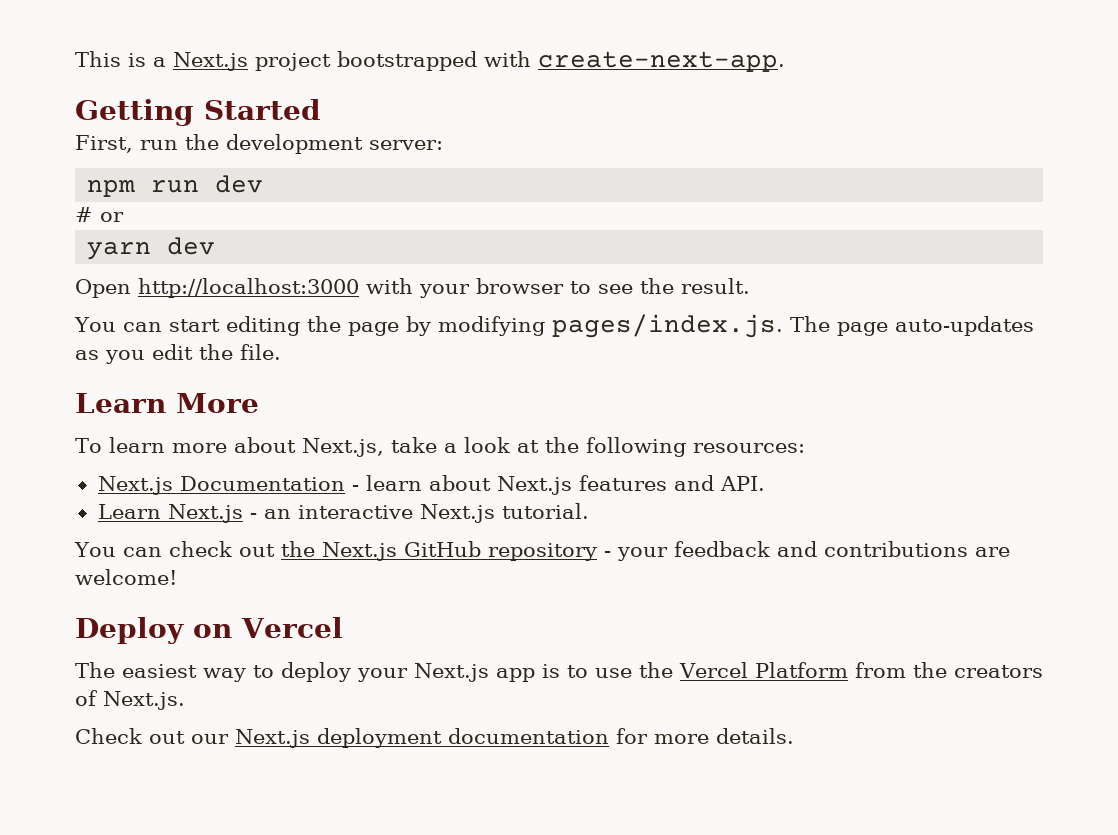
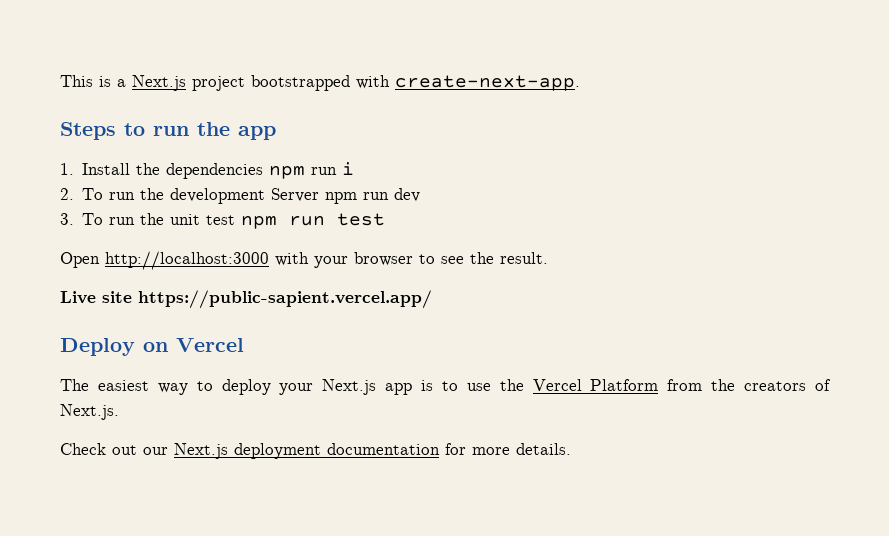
- Getting Started
- First, run the development server:
- npm run dev
+ Steps to run the app
+ 1. Install the dependencies npm run i
+ 2. To run the development Server npm run dev
- # or
- yarn dev
+ 3. To run the unit test npm run test
- You can start editing the page by modifying pages/index.js. The page auto-updates as you edit the file.
- Learn More
- To learn more about Next.js, take a look at the following resources:
- Next.js Documentation - learn about Next.js features and API.
- Learn Next.js - an interactive Next.js tutorial.
- You can check out the Next.js GitHub repository - your feedback and contributions are welcome!
+ Live site https://public-sapient.vercel.app/

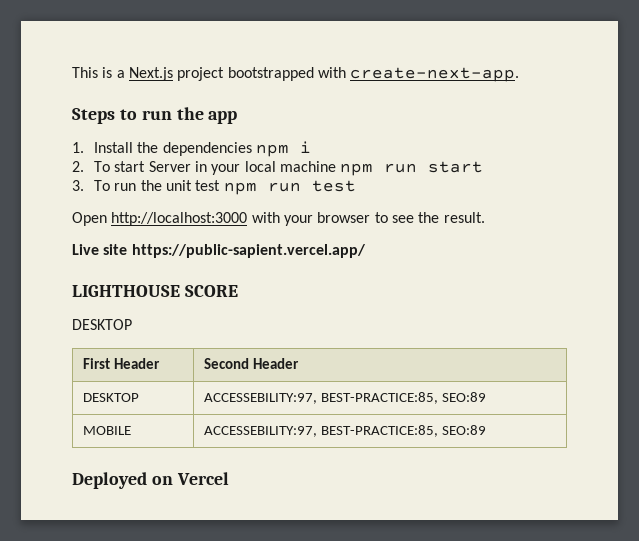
- 1. Install the dependencies npm run i
+ 1. Install the dependencies npm i
- 2. To run the development Server npm run dev
+ 2. To start Server in your local machine npm run start
- Deploy on Vercel
- The easiest way to deploy your Next.js app is to use the Vercel Platform from the creators of Next.js.
- Check out our Next.js deployment documentation for more details.
+ LIGHTHOUSE SCORE
+ DESKTOP
+ First Header | Second Header
+ DESKTOP | ACCESSEBILITY:97, BEST-PRACTICE:85, SEO:89
+ MOBILE | ACCESSEBILITY:97, BEST-PRACTICE:85, SEO:89
+ Deployed on Vercel

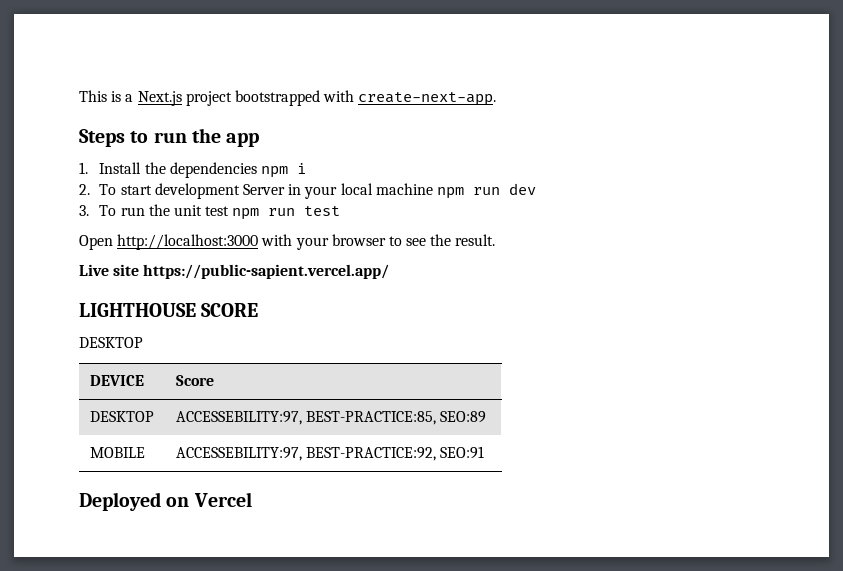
- 2. To start Server in your local machine npm run start
+ 2. To start development Server in your local machine npm run dev
- First Header | Second Header
+ DEVICE | Score
- MOBILE | ACCESSEBILITY:97, BEST-PRACTICE:85, SEO:89
+ MOBILE | ACCESSEBILITY:97, BEST-PRACTICE:92, SEO:91

